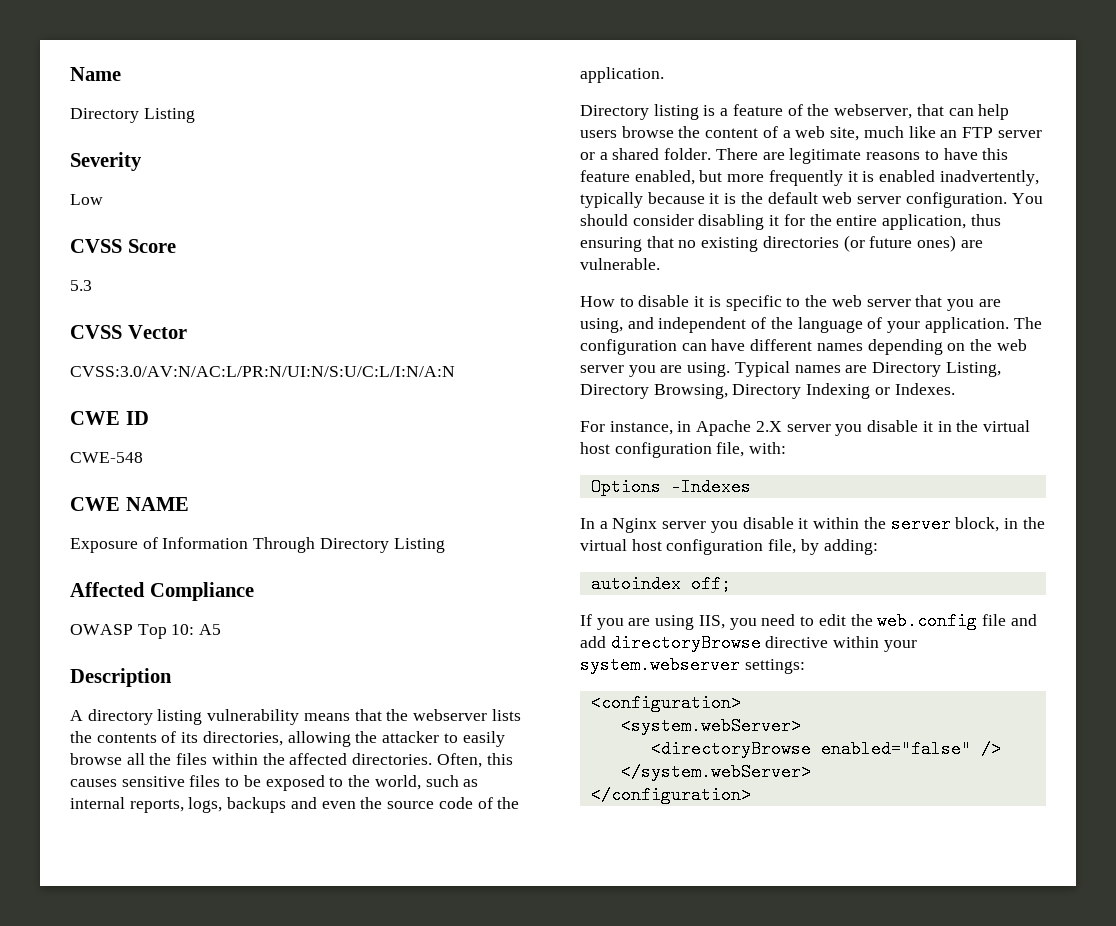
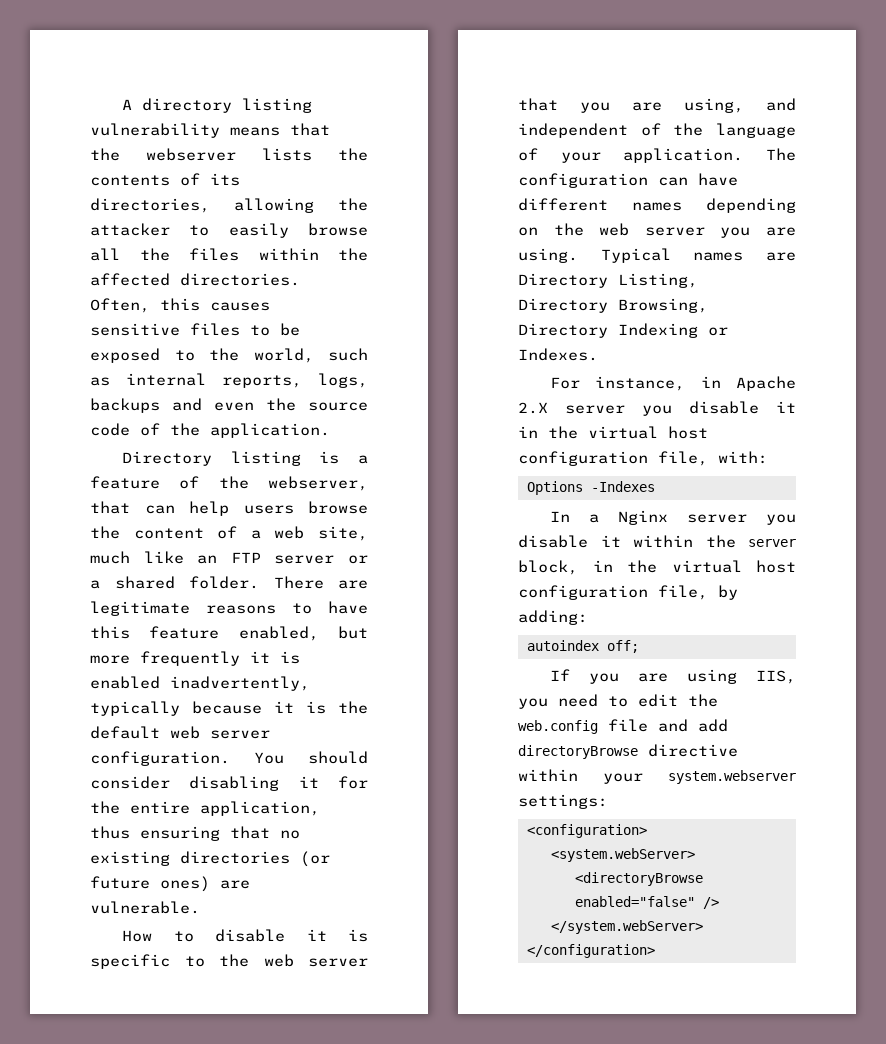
- Name
- Directory Listing
- Severity
- Low
- CVSS Score
- 5.3
- CVSS Vector
- CVSS:3.0/AV:N/AC:L/PR:N/UI:N/S:U/C:L/I:N/A:N
- CWE ID
- CWE-548
- CWE NAME
- Exposure of Information Through Directory Listing
- Affected Compliance
- OWASP Top 10: A5
- Description

